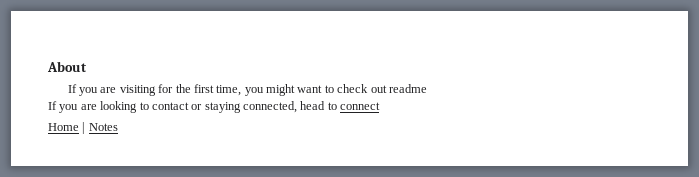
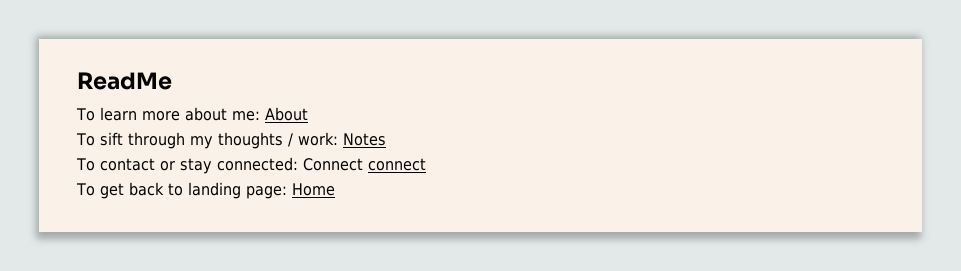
- About
- If you are visiting for the first time, you might want to check out readme
- If you are looking to contact or staying connected, head to connect
- Home | Notes
+ ReadMe
+ To learn more about me: About
+ To sift through my thoughts / work: Notes
+ To contact or stay connected: Connect connect
+ To get back to landing page: Home

